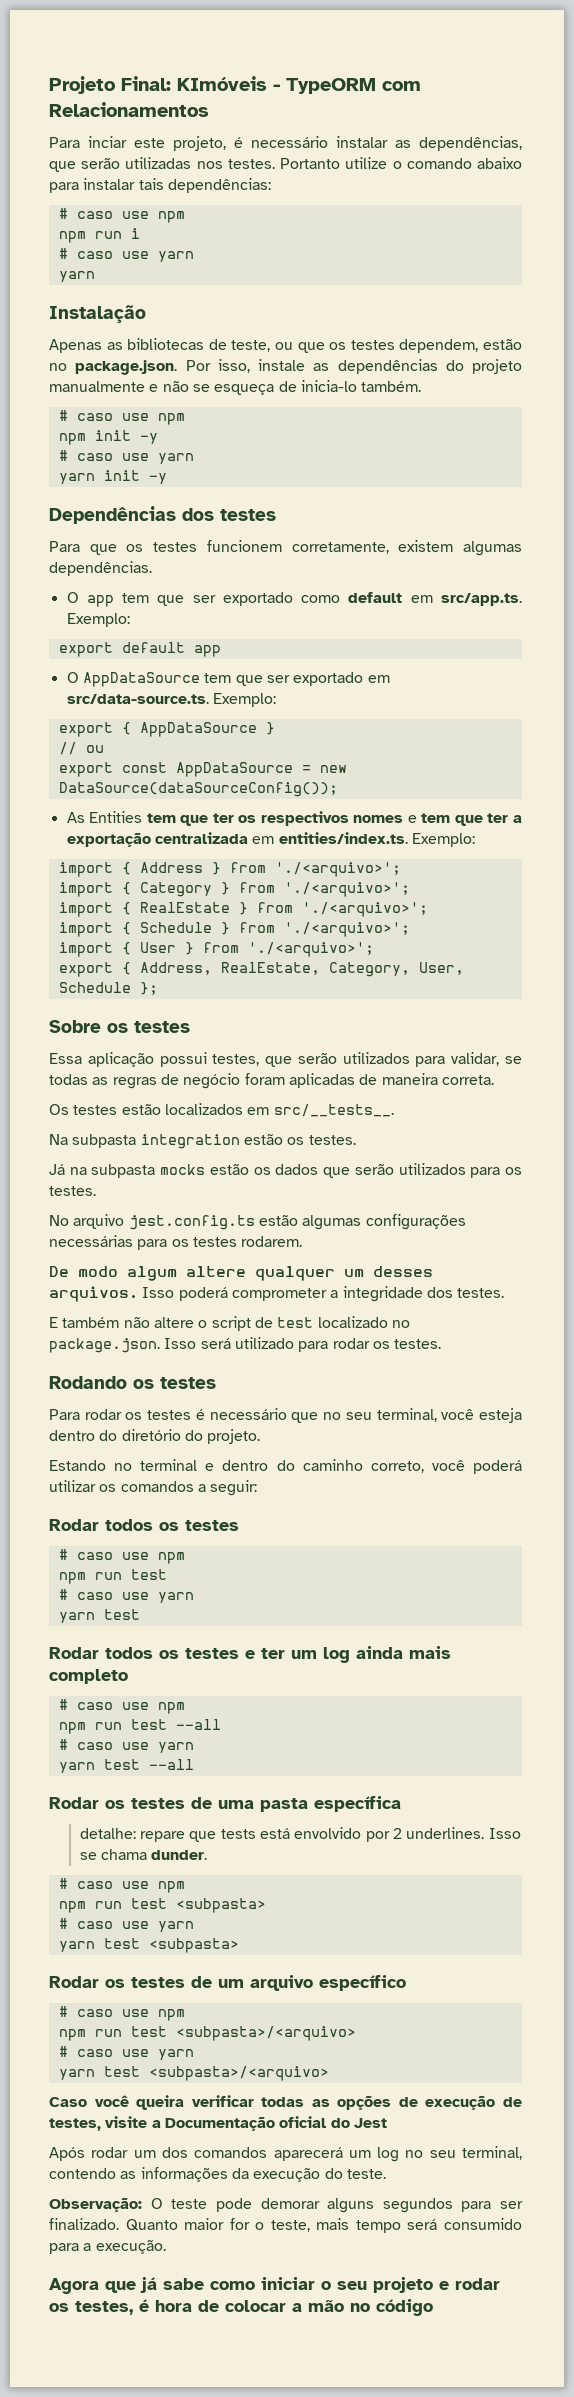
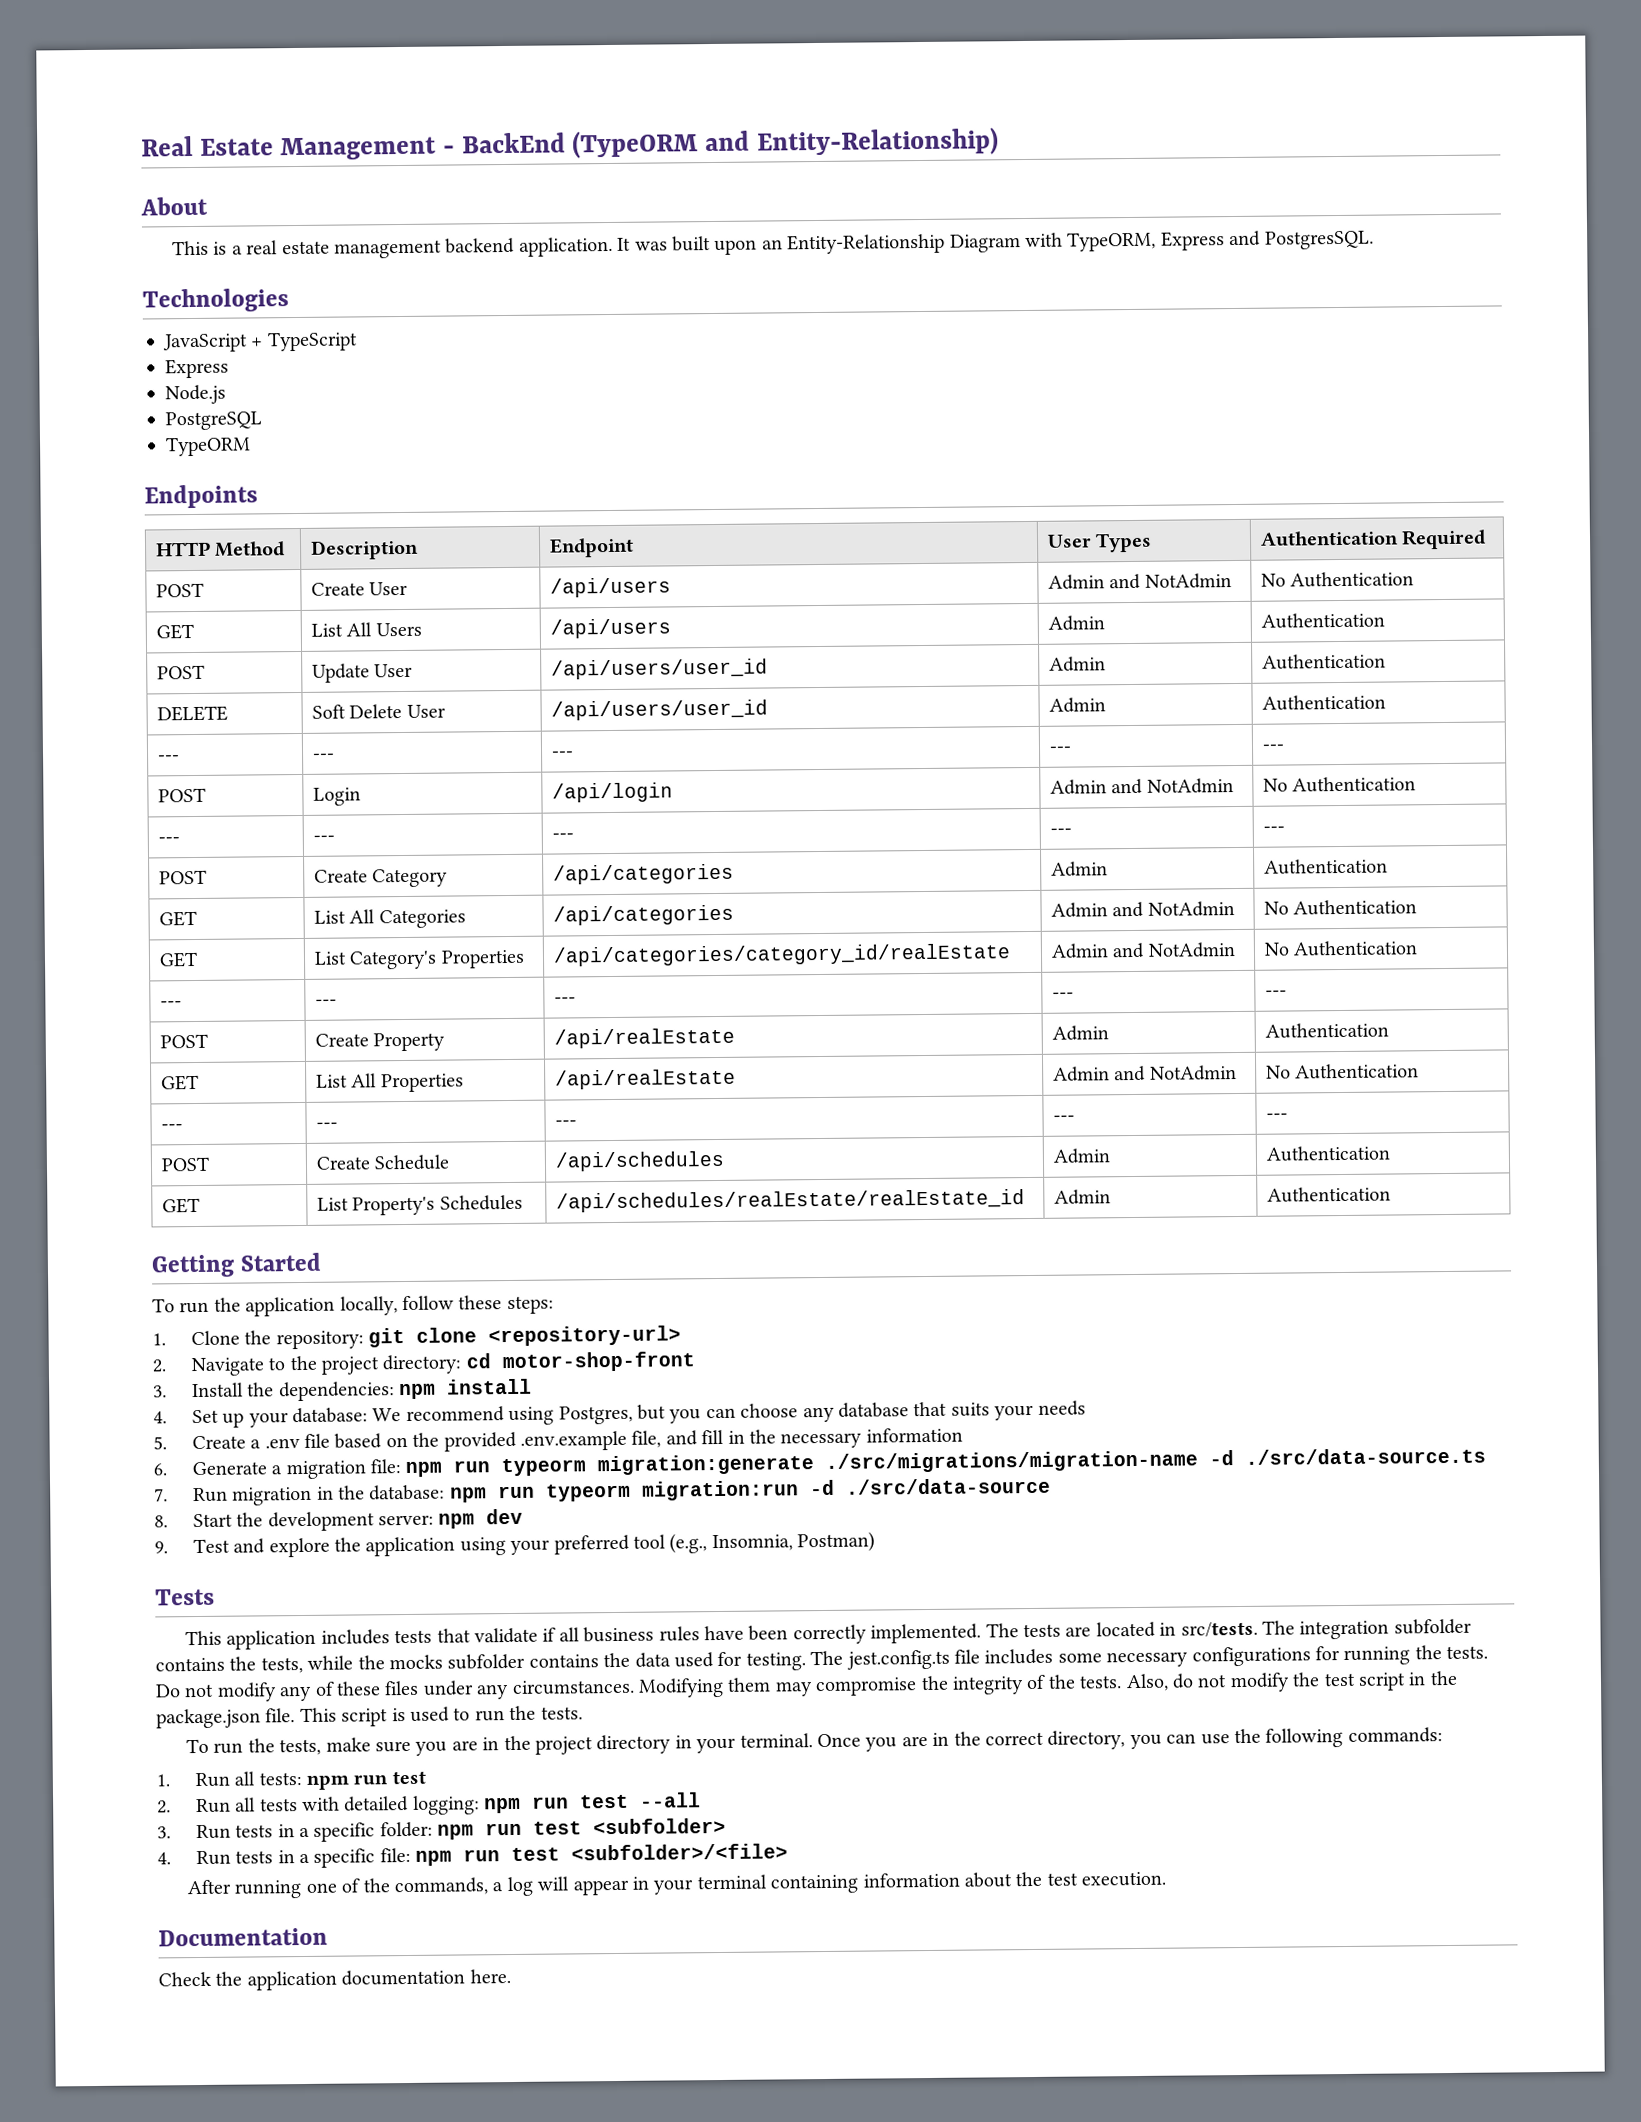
- Projeto Final: KImóveis - TypeORM com Relacionamentos
- Para inciar este projeto, é necessário instalar as dependências, que serão utilizadas nos testes. Portanto utilize o comando abaixo para instalar tais dependências:
- # caso use npm
- npm run i
- # caso use yarn
- yarn
- Instalação
- Apenas as bibliotecas de teste, ou que os testes dependem, estão no package.json. Por isso, instale as dependências do projeto manualmente e não se esqueça de inicia-lo também.
- # caso use npm
- npm init -y
- # caso use yarn
- yarn init -y
- Dependências dos testes
- Para que os testes funcionem corretamente, existem algumas dependências.
- O app tem que ser exportado como default em src/app.ts. Exemplo:
- export default app
- O AppDataSource tem que ser exportado em src/data-source.ts. Exemplo:
- export { AppDataSource }
- // ou
- export const AppDataSource = new DataSource(dataSourceConfig());
- As Entities tem que ter os respectivos nomes e tem que ter a exportação centralizada em entities/index.ts. Exemplo:
- import { Address } from './<arquivo>';
- import { Category } from './<arquivo>';
- import { RealEstate } from './<arquivo>';
- import { Schedule } from './<arquivo>';
- import { User } from './<arquivo>';
- export { Address, RealEstate, Category, User, Schedule };
- Sobre os testes
- Essa aplicação possui testes, que serão utilizados para validar, se todas as regras de negócio foram aplicadas de maneira correta.
- Os testes estão localizados em src/__tests__.
- Na subpasta integration estão os testes.
- Já na subpasta mocks estão os dados que serão utilizados para os testes.
- No arquivo jest.config.ts estão algumas configurações necessárias para os testes rodarem.
- De modo algum altere qualquer um desses arquivos. Isso poderá comprometer a integridade dos testes.
- E também não altere o script de test localizado no package.json. Isso será utilizado para rodar os testes.
- Rodando os testes
- Para rodar os testes é necessário que no seu terminal, você esteja dentro do diretório do projeto.
- Estando no terminal e dentro do caminho correto, você poderá utilizar os comandos a seguir:
- Rodar todos os testes
- # caso use npm
- npm run test
- # caso use yarn
- yarn test
- Rodar todos os testes e ter um log ainda mais completo
- # caso use npm
- npm run test --all
- # caso use yarn
- yarn test --all
- Rodar os testes de uma pasta específica
- detalhe: repare que tests está envolvido por 2 underlines. Isso se chama dunder.
- # caso use npm
- npm run test <subpasta>
- # caso use yarn
- yarn test <subpasta>
- Rodar os testes de um arquivo específico
- # caso use npm
- npm run test <subpasta>/<arquivo>
- # caso use yarn
- yarn test <subpasta>/<arquivo>
- Caso você queira verificar todas as opções de execução de testes, visite a Documentação oficial do Jest
- Após rodar um dos comandos aparecerá um log no seu terminal, contendo as informações da execução do teste.
- Observação: O teste pode demorar alguns segundos para ser finalizado. Quanto maior for o teste, mais tempo será consumido para a execução.
- Agora que já sabe como iniciar o seu projeto e rodar os testes, é hora de colocar a mão no código
+ Real Estate Management - BackEnd (TypeORM and Entity-Relationship)
+ About
+ This is a real estate management backend application. It was built upon an Entity-Relationship Diagram with TypeORM, Express and PostgresSQL.
+ Technologies
+ JavaScript + TypeScript
+ Express
+ Node.js
+ PostgreSQL
+ TypeORM
+ Endpoints
+ HTTP Method | Description | Endpoint | User Types | Authentication Required
+ POST | Create User | /api/users | Admin and NotAdmin | No Authentication
+ GET | List All Users | /api/users | Admin | Authentication
+ POST | Update User | /api/users/user_id | Admin | Authentication
+ DELETE | Soft Delete User | /api/users/user_id | Admin | Authentication
+ --- | --- | --- | --- | ---
+ POST | Login | /api/login | Admin and NotAdmin | No Authentication
+ --- | --- | --- | --- | ---
+ POST | Create Category | /api/categories | Admin | Authentication
+ GET | List All Categories | /api/categories | Admin and NotAdmin | No Authentication
+ GET | List Category's Properties | /api/categories/category_id/realEstate | Admin and NotAdmin | No Authentication
+ --- | --- | --- | --- | ---
+ POST | Create Property | /api/realEstate | Admin | Authentication
+ GET | List All Properties | /api/realEstate | Admin and NotAdmin | No Authentication
+ --- | --- | --- | --- | ---
+ POST | Create Schedule | /api/schedules | Admin | Authentication
+ GET | List Property's Schedules | /api/schedules/realEstate/realEstate_id | Admin | Authentication
+ Getting Started
+ To run the application locally, follow these steps:
+ 1. Clone the repository: git clone <repository-url>
+ 2. Navigate to the project directory: cd motor-shop-front
+ 3. Install the dependencies: npm install
+ 4. Set up your database: We recommend using Postgres, but you can choose any database that suits your needs
+ 5. Create a .env file based on the provided .env.example file, and fill in the necessary information
+ 6. Generate a migration file: npm run typeorm migration:generate ./src/migrations/migration-name -d ./src/data-source.ts
+ 7. Run migration in the database: npm run typeorm migration:run -d ./src/data-source
+ 8. Start the development server: npm dev
+ 9. Test and explore the application using your preferred tool (e.g., Insomnia, Postman)
+ Tests
+ This application includes tests that validate if all business rules have been correctly implemented. The tests are located in src/tests. The integration subfolder contains the tests, while the mocks subfolder contains the data used for testing. The jest.config.ts file includes some necessary configurations for running the tests. Do not modify any of these files under any circumstances. Modifying them may compromise the integrity of the tests. Also, do not modify the test script in the package.json file. This script is used to run the tests.
+ To run the tests, make sure you are in the project directory in your terminal. Once you are in the correct directory, you can use the following commands:
+ 1. Run all tests: npm run test
+ 2. Run all tests with detailed logging: npm run test --all
+ 3. Run tests in a specific folder: npm run test <subfolder>
+ 4. Run tests in a specific file: npm run test <subfolder>/<file>
+ After running one of the commands, a log will appear in your terminal containing information about the test execution.
+ Documentation
+ Check the application documentation here.

